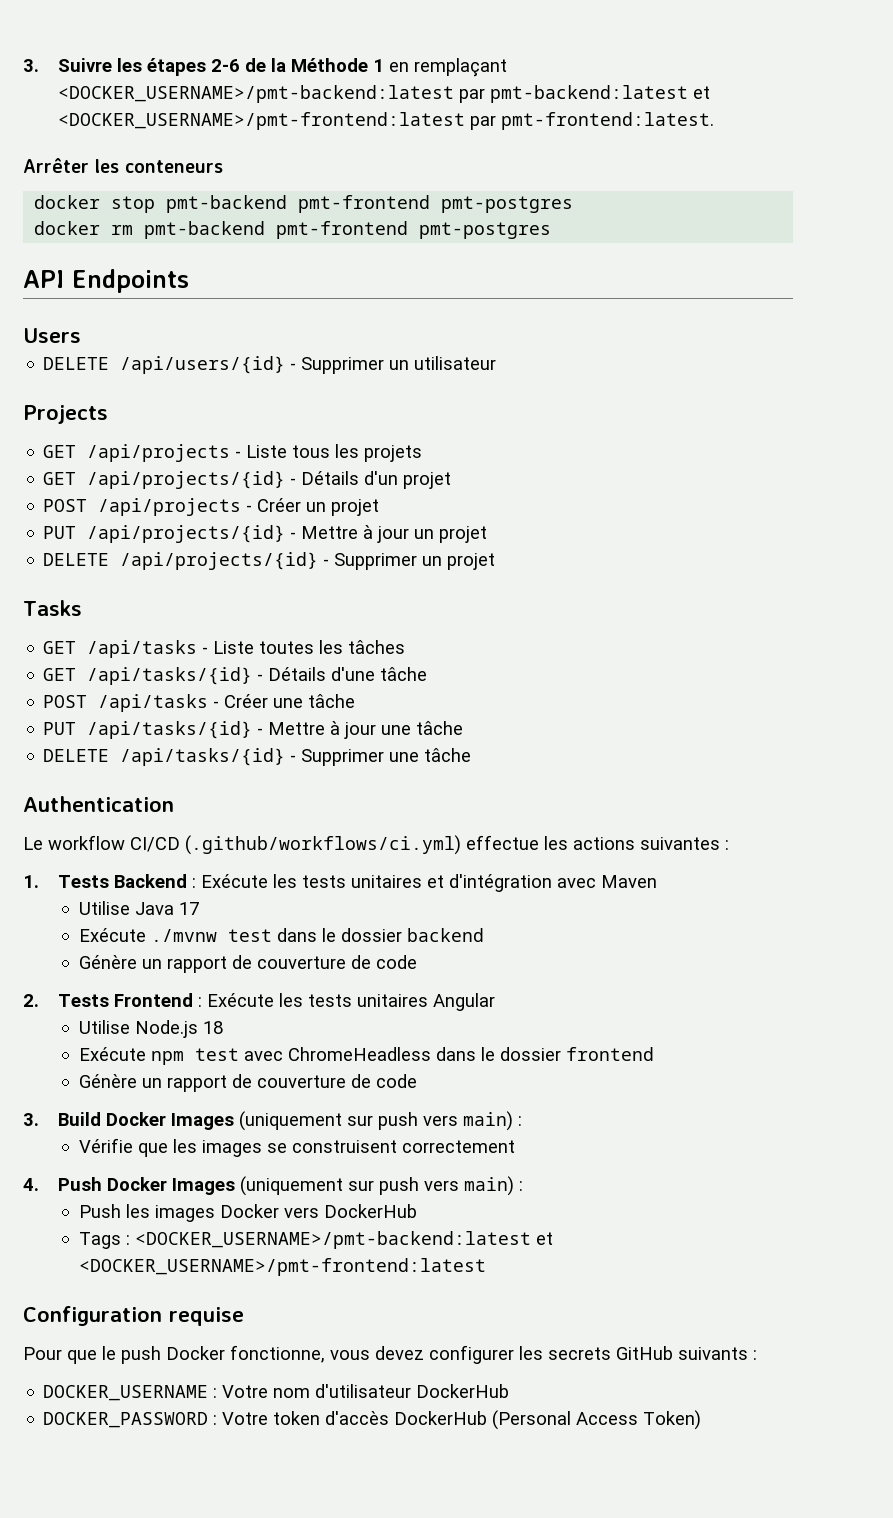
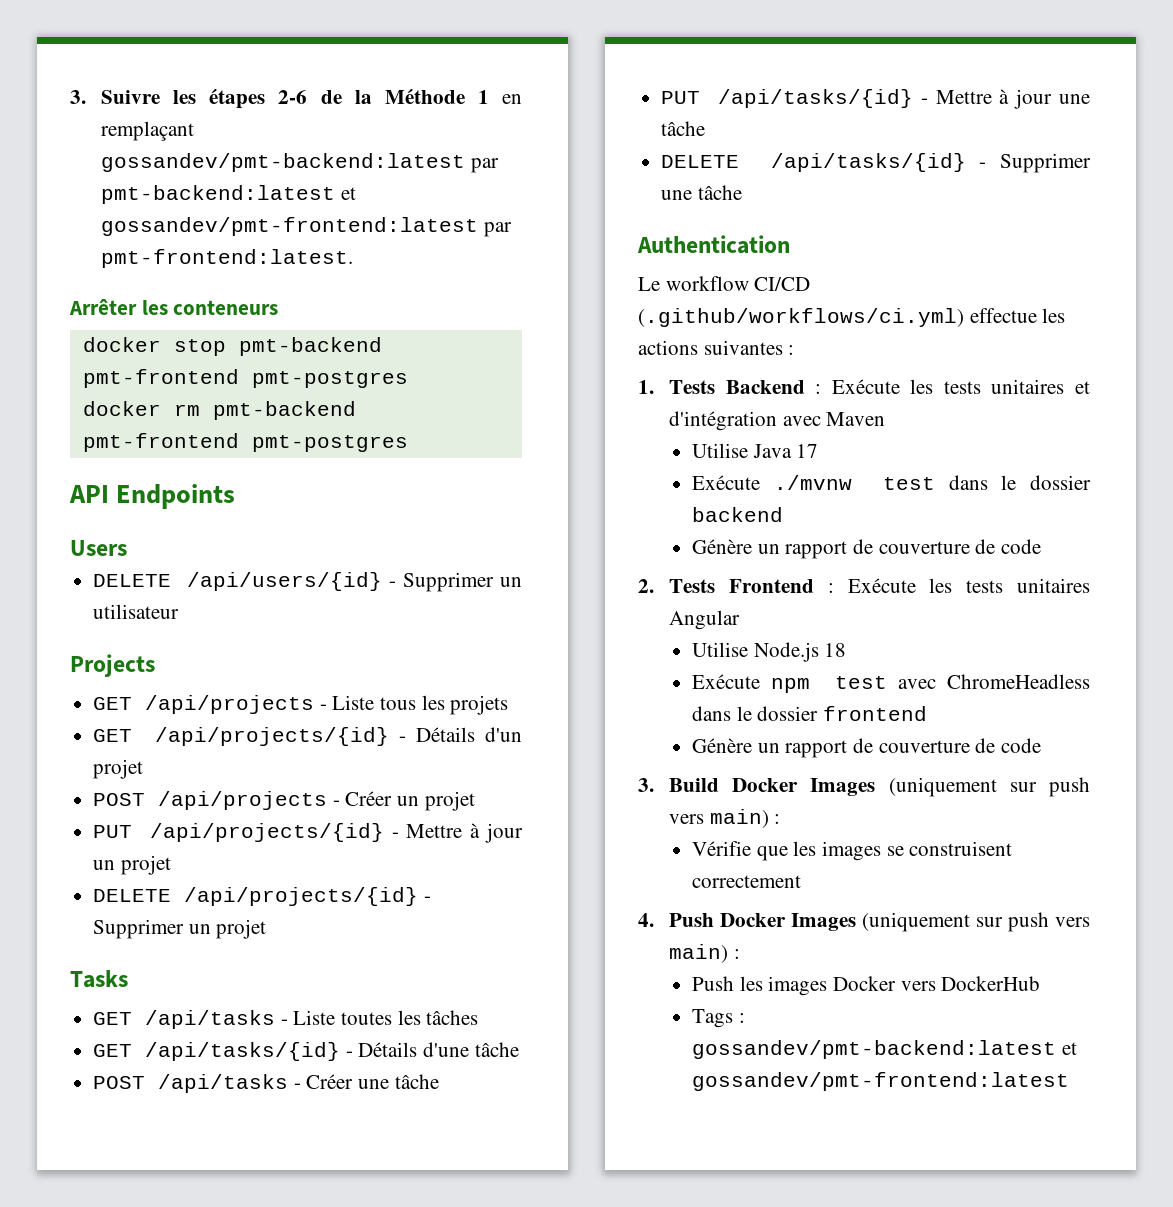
- 3. Suivre les étapes 2-6 de la Méthode 1 en remplaçant <DOCKER_USERNAME>/pmt-backend:latest par pmt-backend:latest et <DOCKER_USERNAME>/pmt-frontend:latest par pmt-frontend:latest.
+ 3. Suivre les étapes 2-6 de la Méthode 1 en remplaçant gossandev/pmt-backend:latest par pmt-backend:latest et gossandev/pmt-frontend:latest par pmt-frontend:latest.
- Tags : <DOCKER_USERNAME>/pmt-backend:latest et <DOCKER_USERNAME>/pmt-frontend:latest
- Configuration requise
- Pour que le push Docker fonctionne, vous devez configurer les secrets GitHub suivants :
- DOCKER_USERNAME : Votre nom d'utilisateur DockerHub
- DOCKER_PASSWORD : Votre token d'accès DockerHub (Personal Access Token)
+ Tags : gossandev/pmt-backend:latest et gossandev/pmt-frontend:latest

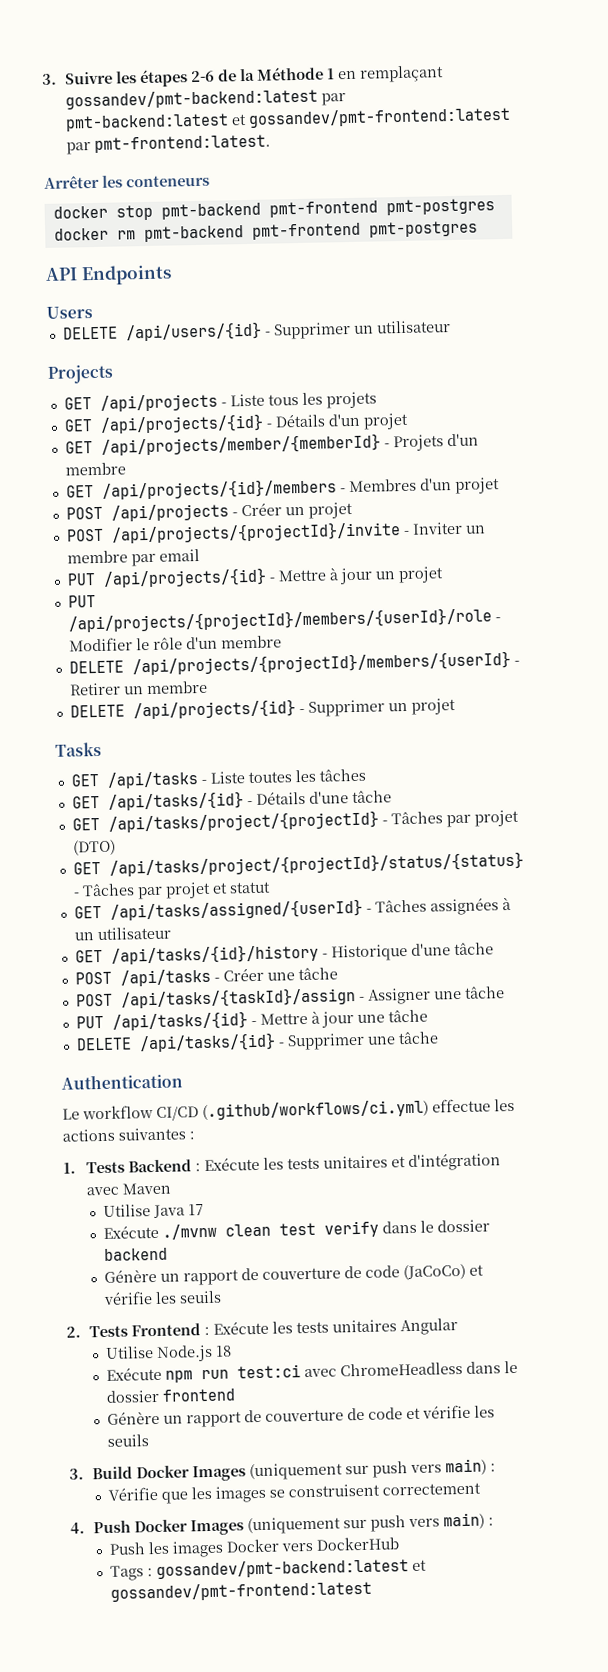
+ GET /api/projects/member/{memberId} - Projets d'un membre
+ GET /api/projects/{id}/members - Membres d'un projet
+ POST /api/projects/{projectId}/invite - Inviter un membre par email
+ PUT /api/projects/{projectId}/members/{userId}/role - Modifier le rôle d'un membre
+ DELETE /api/projects/{projectId}/members/{userId} - Retirer un membre
+ GET /api/tasks/project/{projectId} - Tâches par projet (DTO)
+ GET /api/tasks/project/{projectId}/status/{status} - Tâches par projet et statut
+ GET /api/tasks/assigned/{userId} - Tâches assignées à un utilisateur
+ GET /api/tasks/{id}/history - Historique d'une tâche
+ POST /api/tasks/{taskId}/assign - Assigner une tâche
- Exécute ./mvnw test dans le dossier backend
- Génère un rapport de couverture de code
+ Exécute ./mvnw clean test verify dans le dossier backend
+ Génère un rapport de couverture de code (JaCoCo) et vérifie les seuils
- Exécute npm test avec ChromeHeadless dans le dossier frontend
- Génère un rapport de couverture de code
+ Exécute npm run test:ci avec ChromeHeadless dans le dossier frontend
+ Génère un rapport de couverture de code et vérifie les seuils

